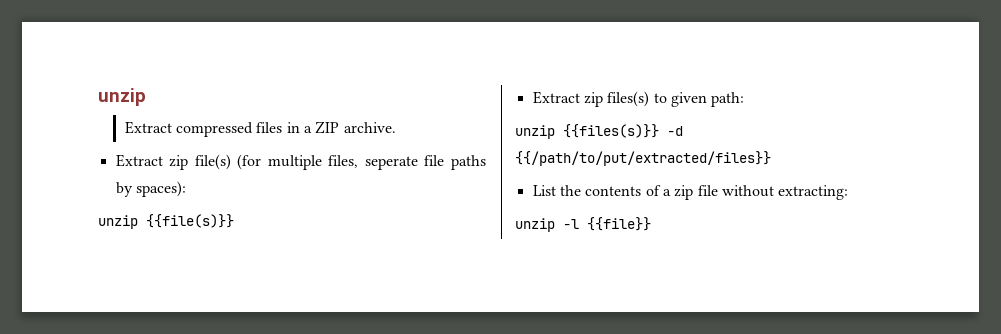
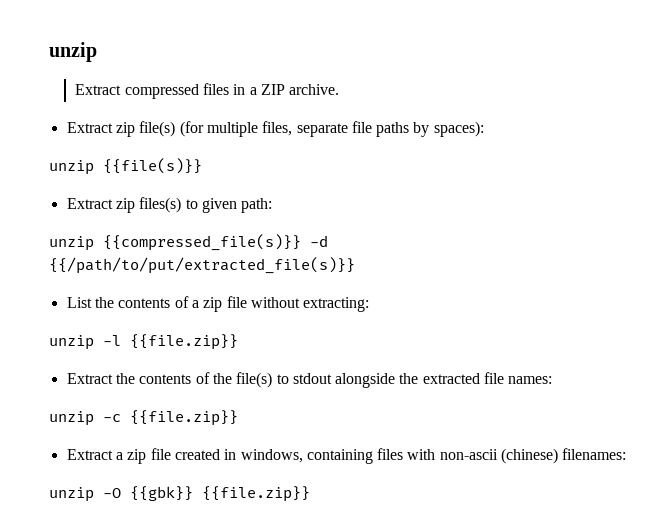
- Extract zip file(s) (for multiple files, seperate file paths by spaces):
+ Extract zip file(s) (for multiple files, separate file paths by spaces):
- unzip {{files(s)}} -d {{/path/to/put/extracted/files}}
+ unzip {{compressed_file(s)}} -d {{/path/to/put/extracted_file(s)}}
- unzip -l {{file}}
+ unzip -l {{file.zip}}
+ Extract the contents of the file(s) to stdout alongside the extracted file names:
+ unzip -c {{file.zip}}
+ Extract a zip file created in windows, containing files with non-ascii (chinese) filenames:
+ unzip -O {{gbk}} {{file.zip}}

